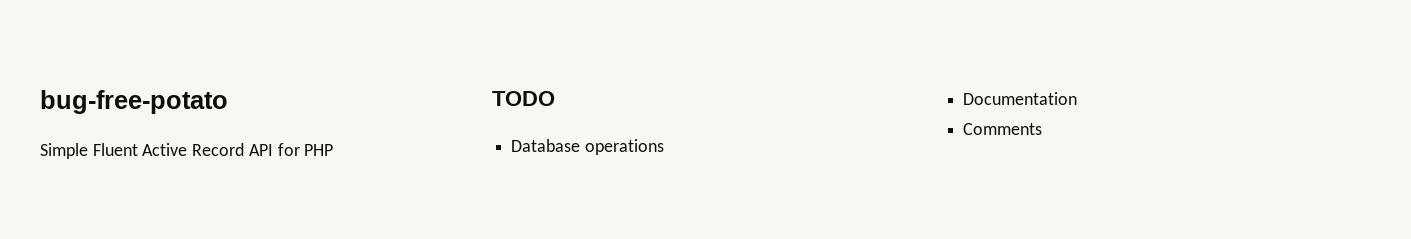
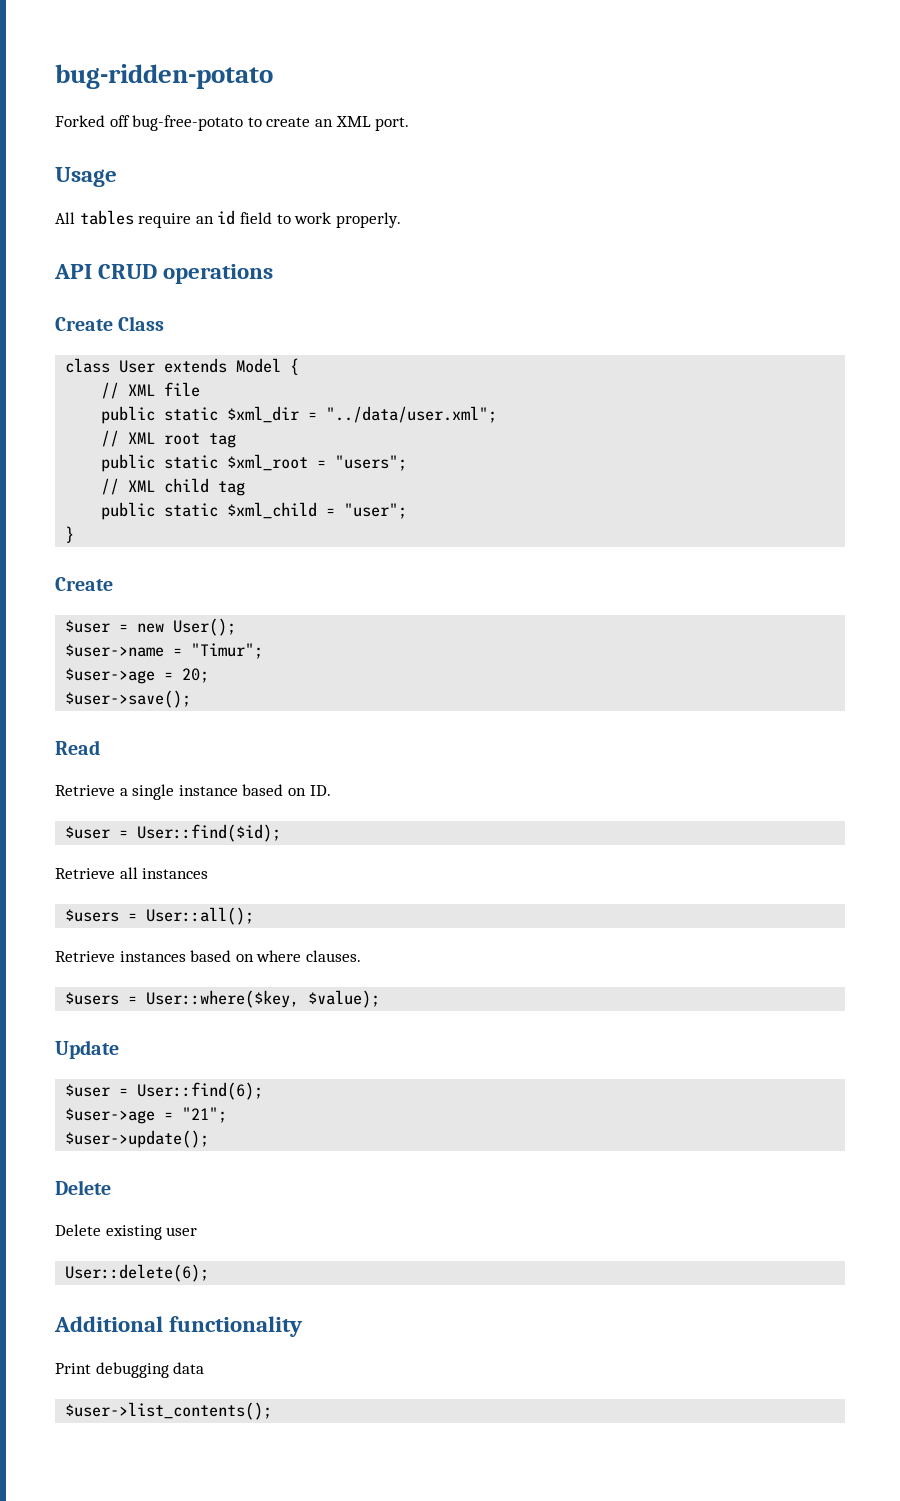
- bug-free-potato
- Simple Fluent Active Record API for PHP
- TODO
- Database operations
- Documentation
- Comments
+ bug-ridden-potato
+ Forked off bug-free-potato to create an XML port.
+ Usage
+ All tables require an id field to work properly.
+ API CRUD operations
+ Create Class
+ class User extends Model {
+ // XML file
+ public static $xml_dir = "../data/user.xml";
+ // XML root tag
+ public static $xml_root = "users";
+ // XML child tag
+ public static $xml_child = "user";
+ }
+ Create
+ $user = new User();
+ $user->name = "Timur";
+ $user->age = 20;
+ $user->save();
+ Read
+ Retrieve a single instance based on ID.
+ $user = User::find($id);
+ Retrieve all instances
+ $users = User::all();
+ Retrieve instances based on where clauses.
+ $users = User::where($key, $value);
+ Update
+ $user = User::find(6);
+ $user->age = "21";
+ $user->update();
+ Delete
+ Delete existing user
+ User::delete(6);
+ Additional functionality
+ Print debugging data
+ $user->list_contents();

